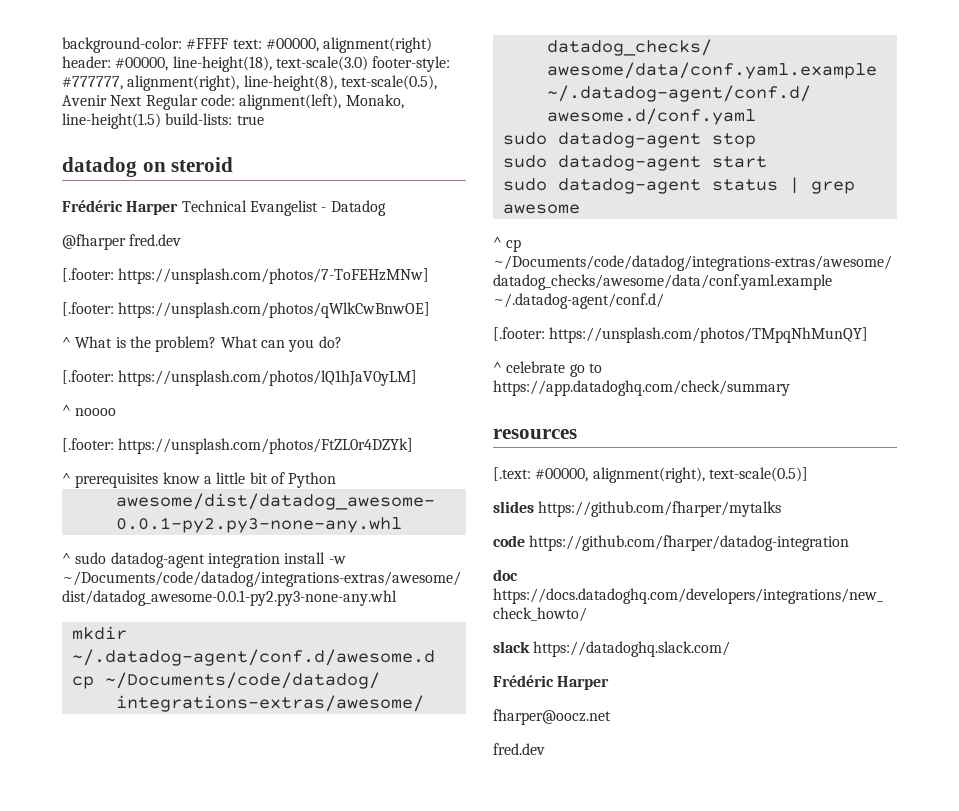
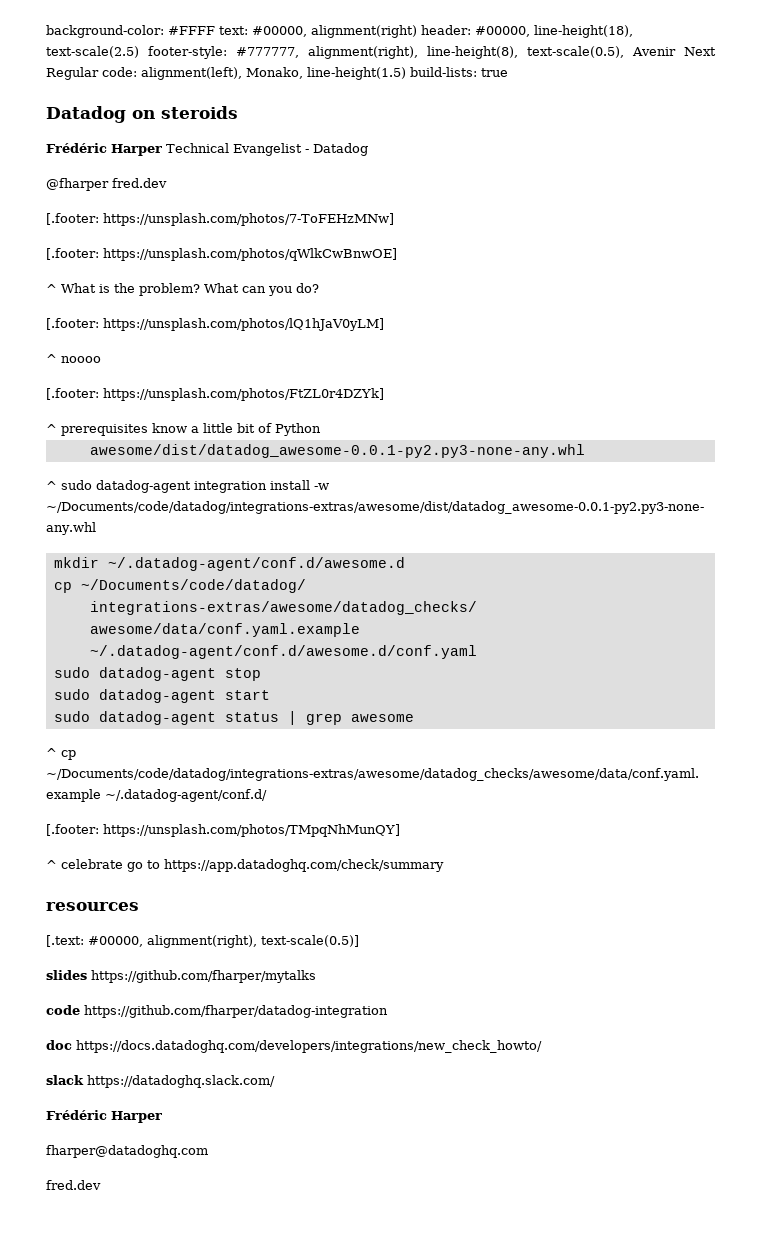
- background-color: #FFFF text: #00000, alignment(right) header: #00000, line-height(18), text-scale(3.0) footer-style: #777777, alignment(right), line-height(8), text-scale(0.5), Avenir Next Regular code: alignment(left), Monako, line-height(1.5) build-lists: true
+ background-color: #FFFF text: #00000, alignment(right) header: #00000, line-height(18), text-scale(2.5) footer-style: #777777, alignment(right), line-height(8), text-scale(0.5), Avenir Next Regular code: alignment(left), Monako, line-height(1.5) build-lists: true
- datadog on steroid
+ Datadog on steroids
- fharper@oocz.net
+ fharper@datadoghq.com

